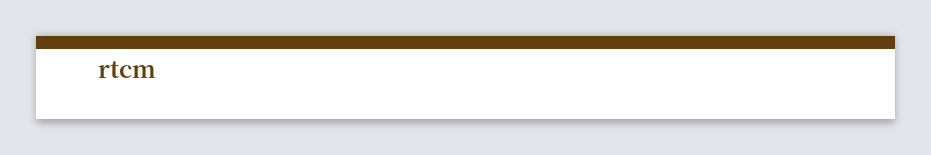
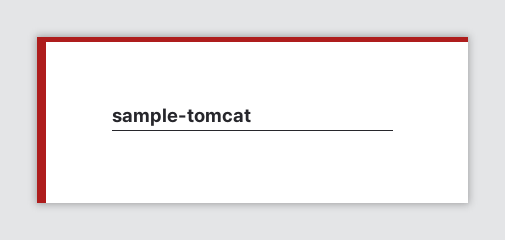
- rtcm
+ sample-tomcat

